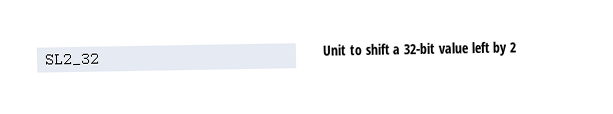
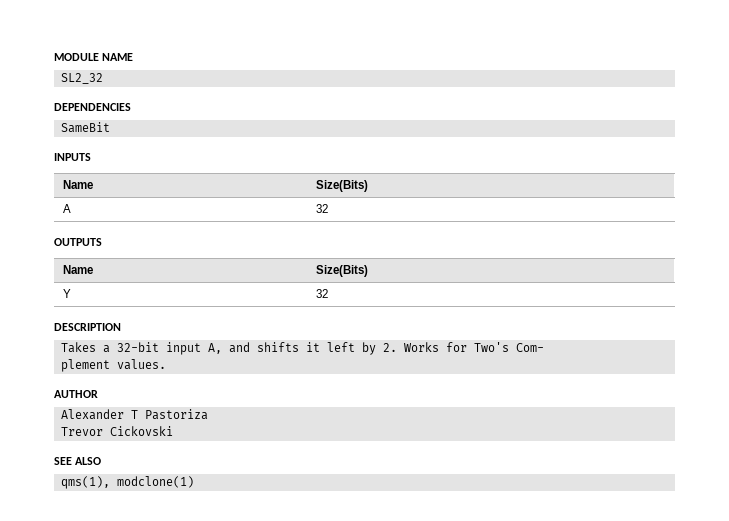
+ MODULE NAME
- Unit to shift a 32-bit value left by 2
+ DEPENDENCIES
+ SameBit
+ INPUTS
+ Name | Size(Bits)
+ A | 32
+ OUTPUTS
+ Name | Size(Bits)
+ Y | 32
+ DESCRIPTION
+ Takes a 32-bit input A, and shifts it left by 2. Works for Two's Com-
+ plement values.
+ AUTHOR
+ Alexander T Pastoriza
+ Trevor Cickovski
+ SEE ALSO
+ qms(1), modclone(1)

